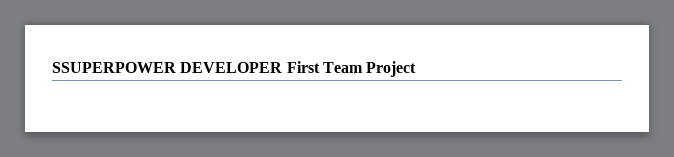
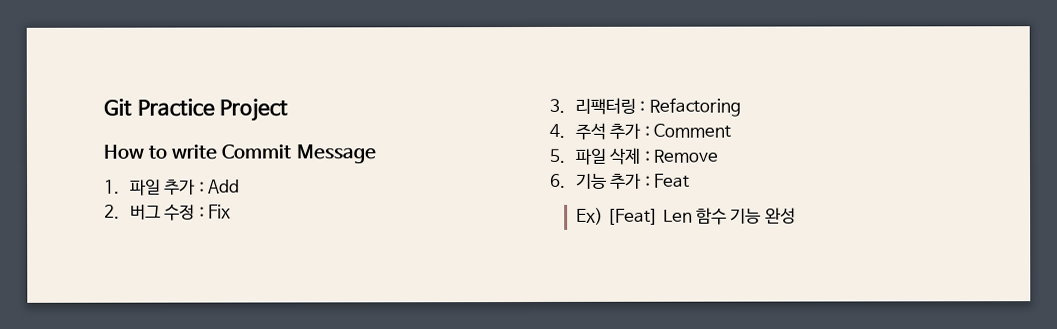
- SSUPERPOWER DEVELOPER First Team Project
+ Git Practice Project
+ How to write Commit Message
+ 1. 파일 추가 : Add
+ 2. 버그 수정 : Fix
+ 3. 리팩터링 : Refactoring
+ 4. 주석 추가 : Comment
+ 5. 파일 삭제 : Remove
+ 6. 기능 추가 : Feat
+ Ex) [Feat] Len 함수 기능 완성

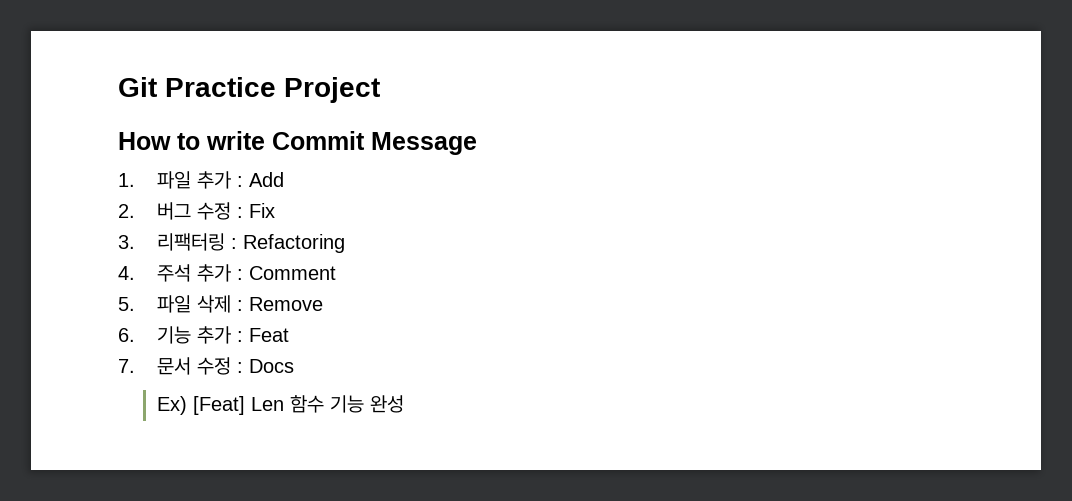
+ 7. 문서 수정 : Docs

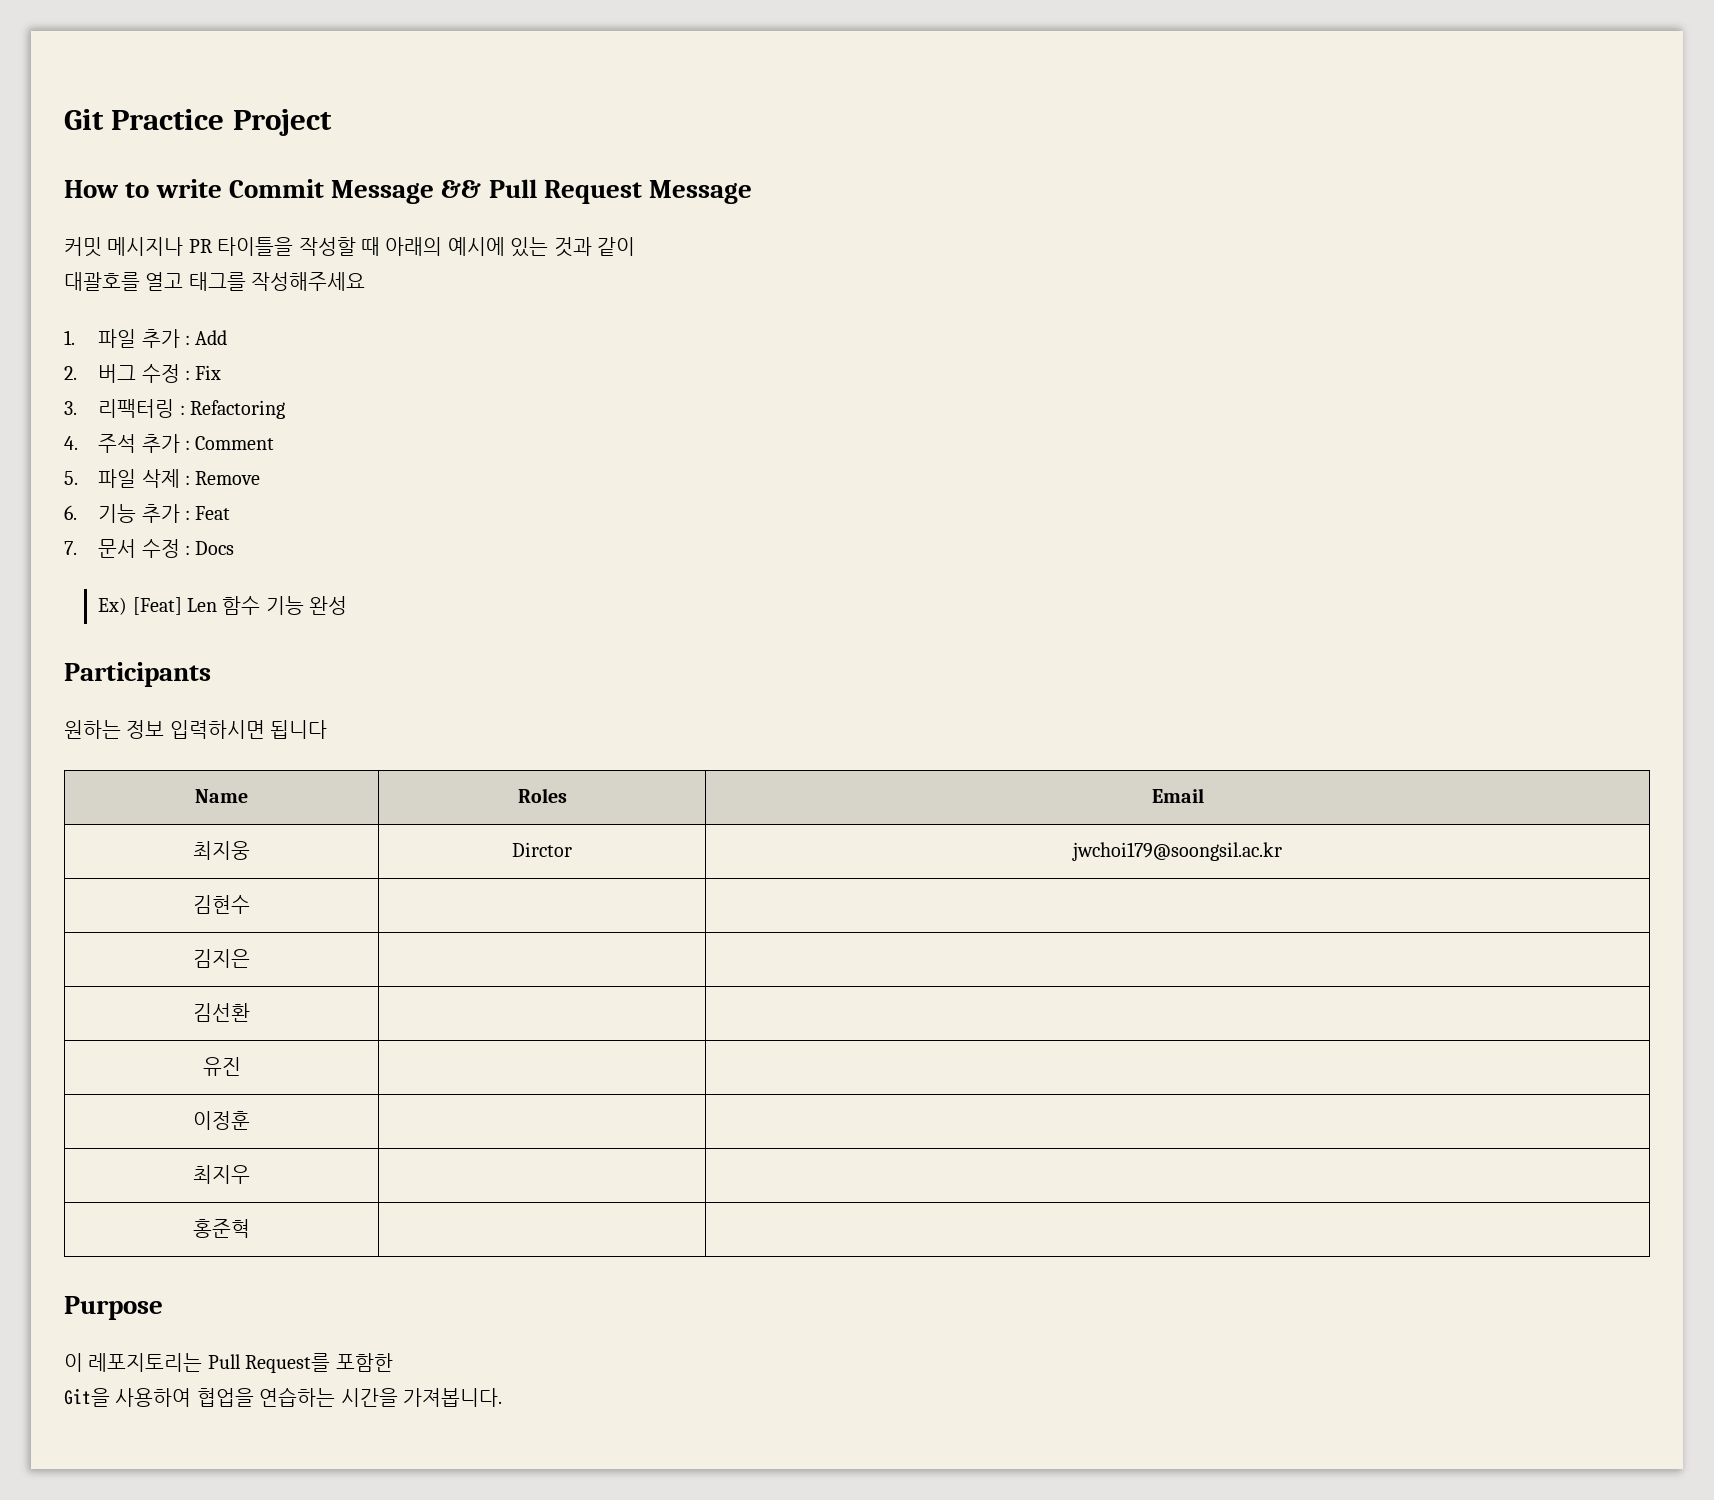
- How to write Commit Message
+ How to write Commit Message && Pull Request Message
+ 커밋 메시지나 PR 타이틀을 작성할 때 아래의 예시에 있는 것과 같이
+ 대괄호를 열고 태그를 작성해주세요
+ Participants
+ 원하는 정보 입력하시면 됩니다
+ Name | Roles | Email
+ 최지웅 | Dirctor | jwchoi179@soongsil.ac.kr
+ 김현수 | |
+ 김지은 | |
+ 김선환 | |
+ 유진 | |
+ 이정훈 | |
+ 최지우 | |
+ 홍준혁 | |
+ Purpose
+ 이 레포지토리는 Pull Request를 포함한
+ Git을 사용하여 협업을 연습하는 시간을 가져봅니다.

